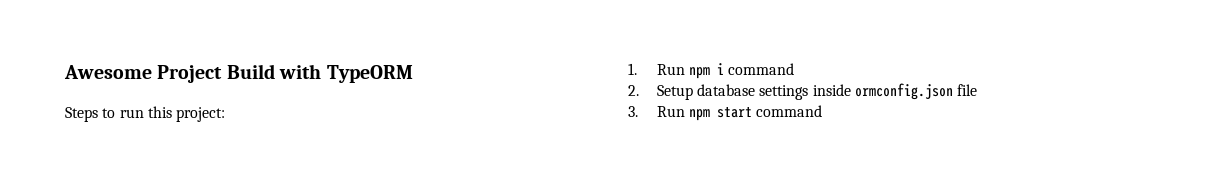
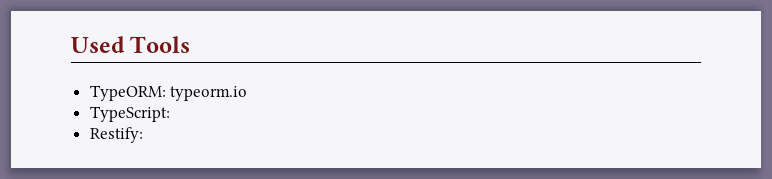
- Awesome Project Build with TypeORM
- Steps to run this project:
- 1. Run npm i command
- 2. Setup database settings inside ormconfig.json file
- 3. Run npm start command
+ Used Tools
+ TypeORM: typeorm.io
+ TypeScript:
+ Restify:

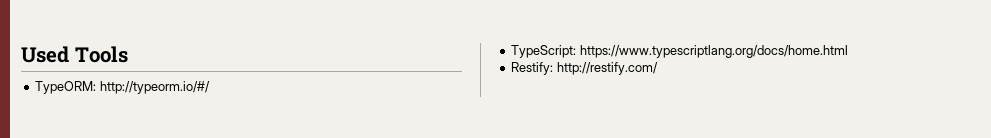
- TypeORM: typeorm.io
+ TypeORM: http://typeorm.io/#/
- TypeScript:
+ TypeScript: https://www.typescriptlang.org/docs/home.html
- Restify:
+ Restify: http://restify.com/

